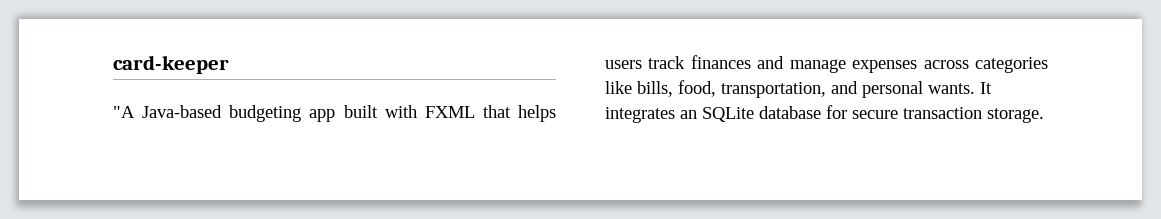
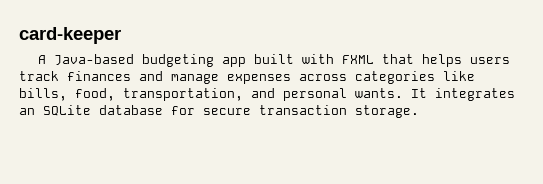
- "A Java-based budgeting app built with FXML that helps users track finances and manage expenses across categories like bills, food, transportation, and personal wants.
+ A Java-based budgeting app built with FXML that helps users track finances and manage expenses across categories like bills, food, transportation, and personal wants.

